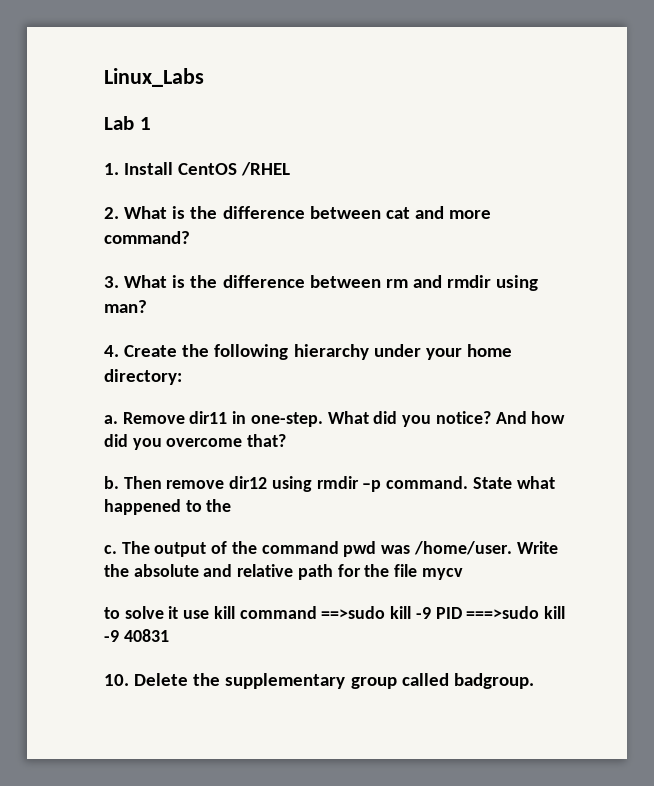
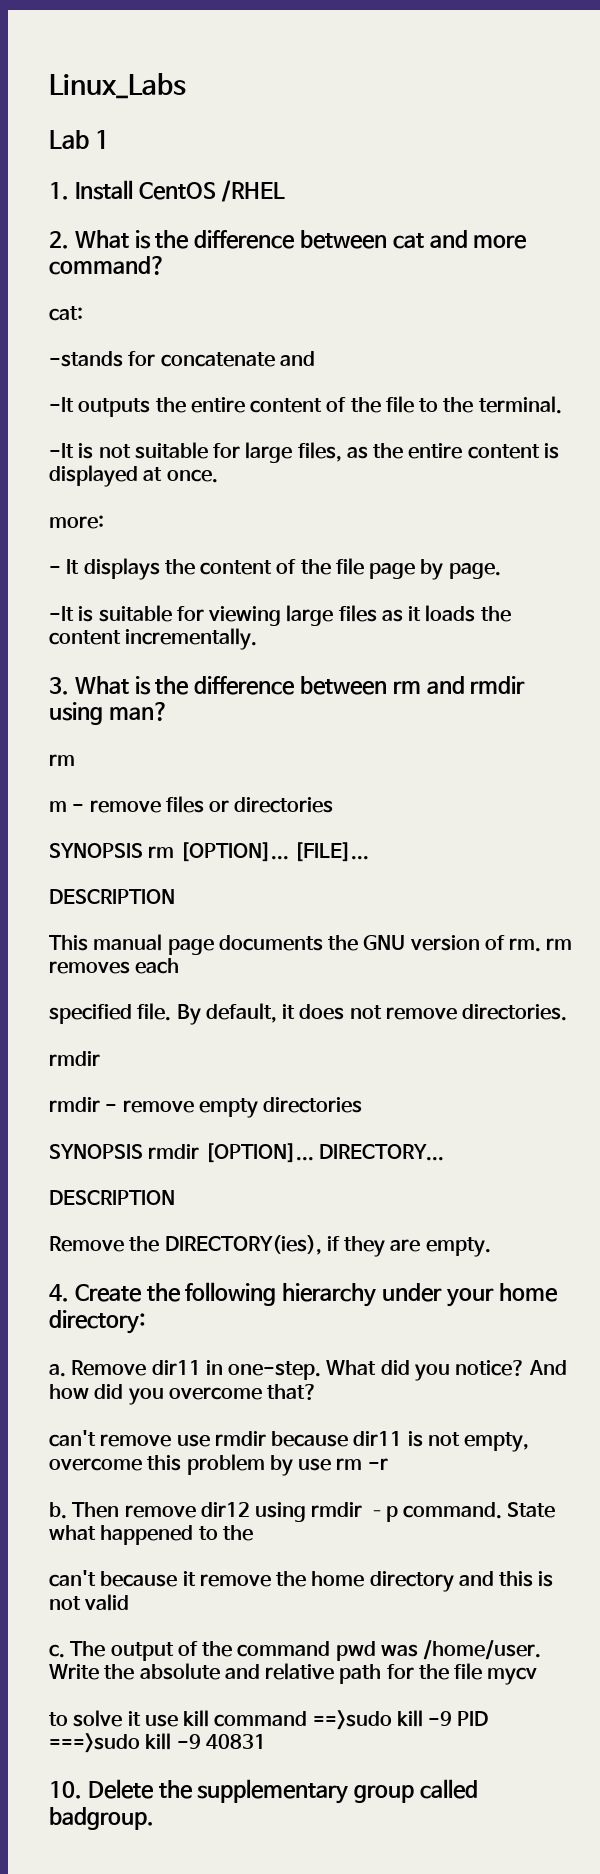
+ cat:
+ -stands for concatenate and
+ -It outputs the entire content of the file to the terminal.
+ -It is not suitable for large files, as the entire content is displayed at once.
+ more:
+ - It displays the content of the file page by page.
+ -It is suitable for viewing large files as it loads the content incrementally.
  3. What is the difference between rm and rmdir using man?
+ rm
+ m - remove files or directories
+ SYNOPSIS rm [OPTION]... [FILE]...
+ DESCRIPTION
+ This manual page documents the GNU version of rm. rm removes each
+ specified file. By default, it does not remove directories.
+ rmdir
+ rmdir - remove empty directories
+ SYNOPSIS rmdir [OPTION]... DIRECTORY...
+ DESCRIPTION
+ Remove the DIRECTORY(ies), if they are empty.
+ can't remove use rmdir because dir11 is not empty, overcome this problem by use rm -r
+ can't because it remove the home directory and this is not valid

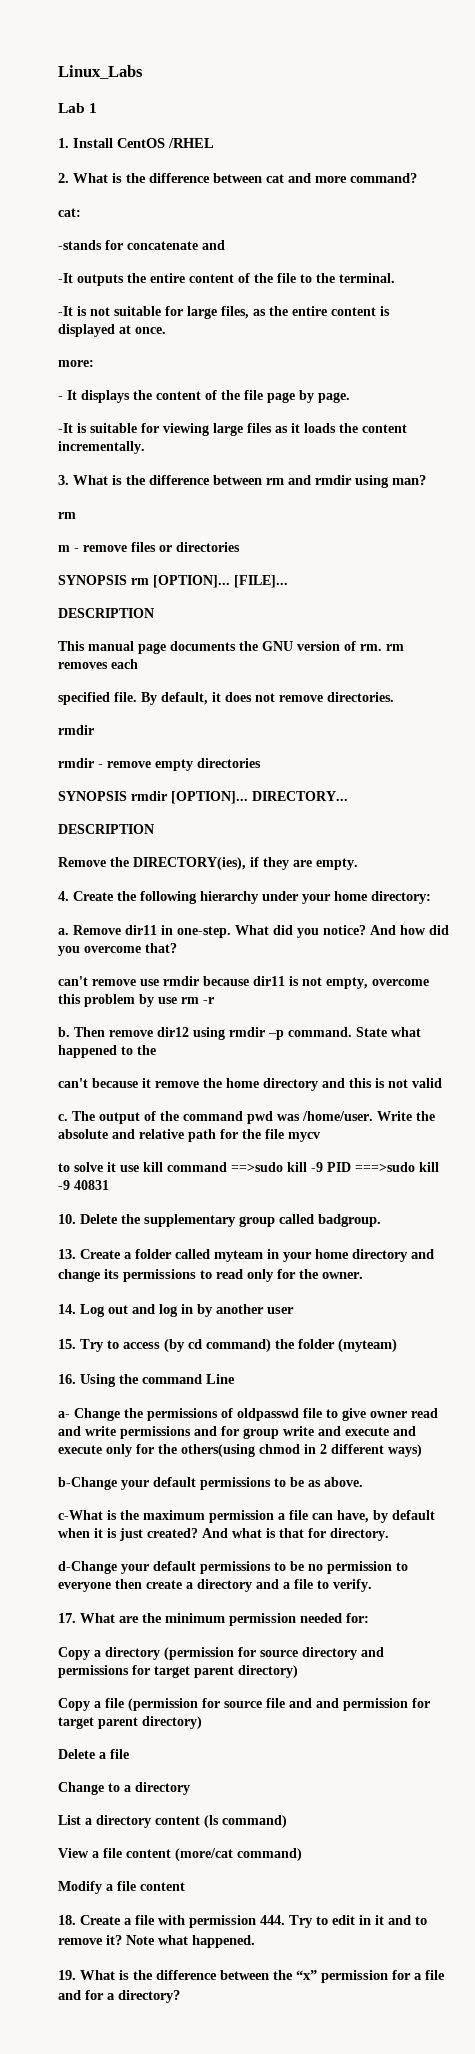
+ 13. Create a folder called myteam in your home directory and change its permissions to read only for the owner.
+ 14. Log out and log in by another user
+ 15. Try to access (by cd command) the folder (myteam)
+ 16. Using the command Line
+ a- Change the permissions of oldpasswd file to give owner read and write permissions and for group write and execute and execute only for the others(using chmod in 2 different ways)
+ b-Change your default permissions to be as above.
+ c-What is the maximum permission a file can have, by default when it is just created? And what is that for directory.
+ d-Change your default permissions to be no permission to everyone then create a directory and a file to verify.
+ 17. What are the minimum permission needed for:
+ Copy a directory (permission for source directory and permissions for target parent directory)
+ Copy a file (permission for source file and and permission for target parent directory)
+ Delete a file
+ Change to a directory
+ List a directory content (ls command)
+ View a file content (more/cat command)
+ Modify a file content
+ 18. Create a file with permission 444. Try to edit in it and to remove it? Note what happened.
+ 19. What is the difference between the “x” permission for a file and for a directory?

